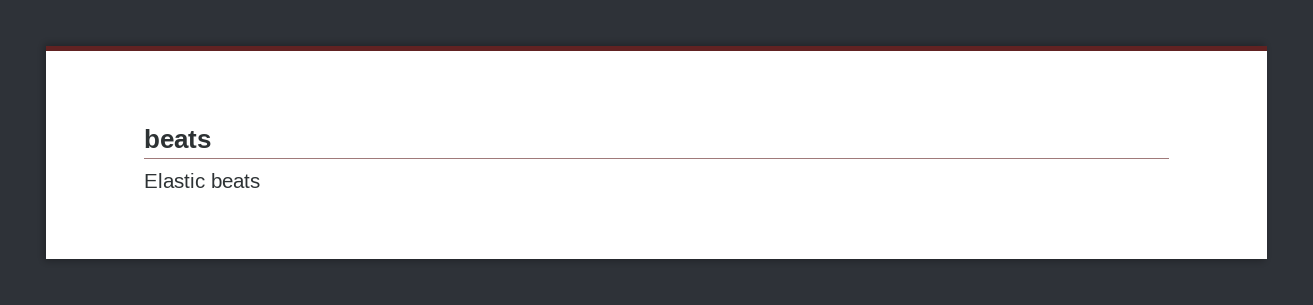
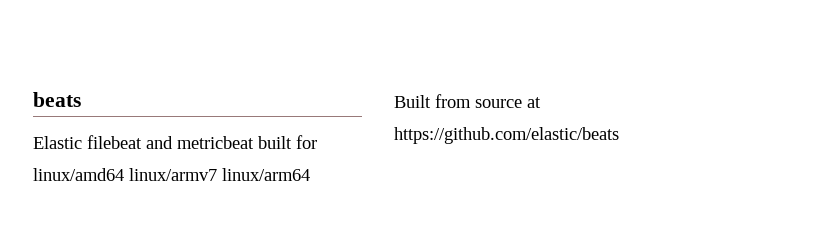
- Elastic beats
+ Elastic filebeat and metricbeat built for linux/amd64 linux/armv7 linux/arm64
+ Built from source at https://github.com/elastic/beats

